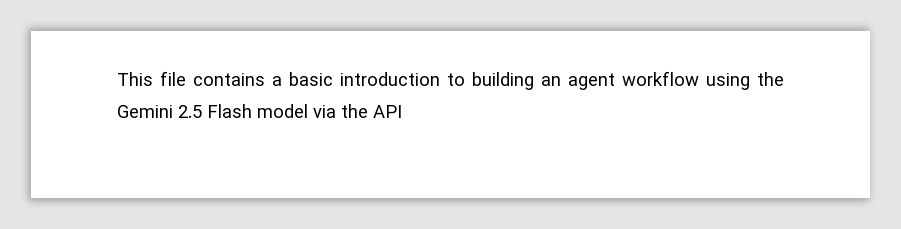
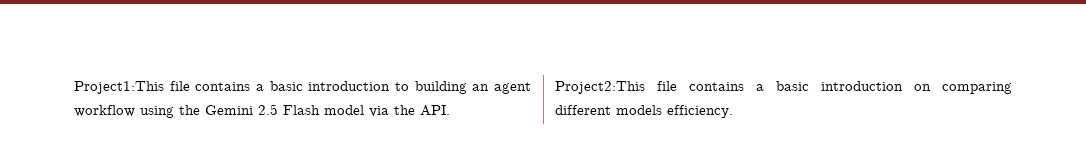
- This file contains a basic introduction to building an agent workflow using the Gemini 2.5 Flash model via the API
+ Project1:This file contains a basic introduction to building an agent workflow using the Gemini 2.5 Flash model via the API. Project2:This file contains a basic introduction on comparing different models efficiency.

